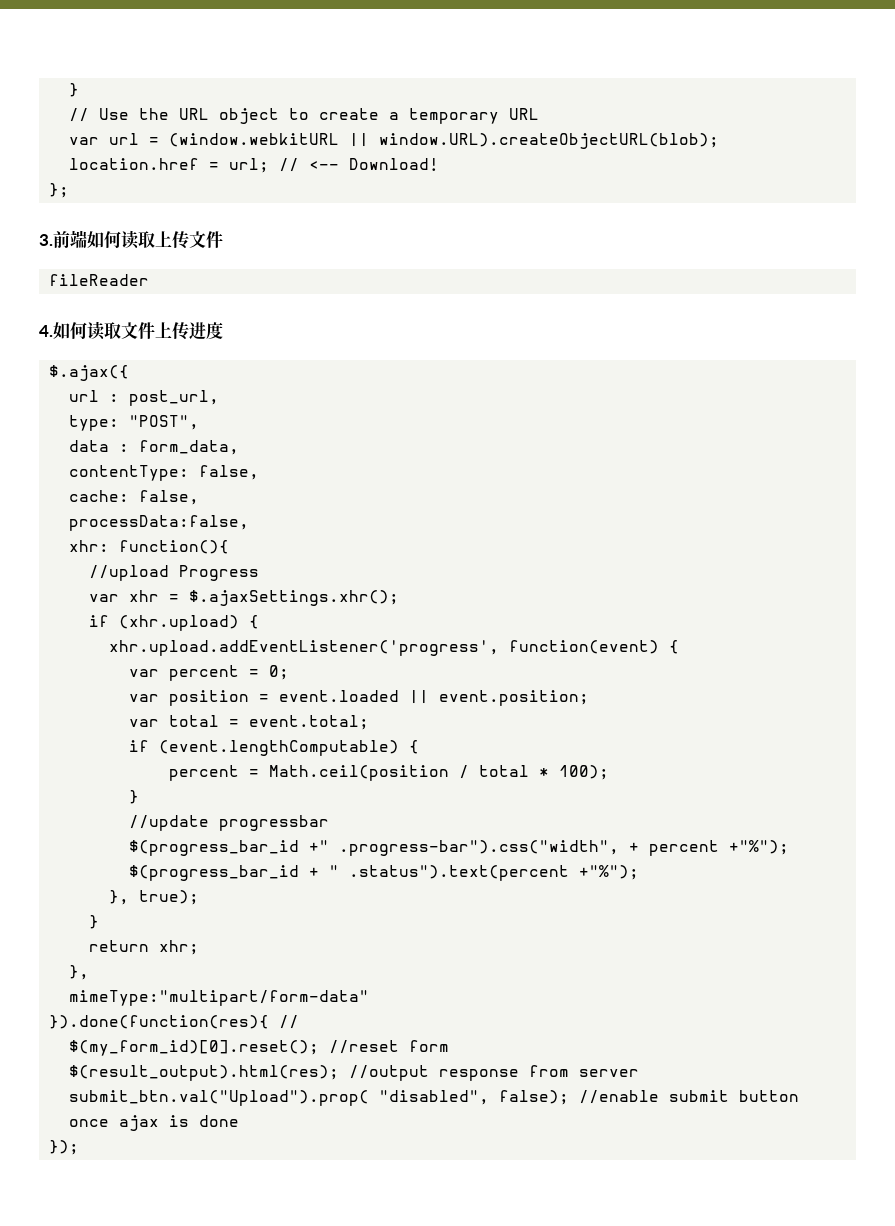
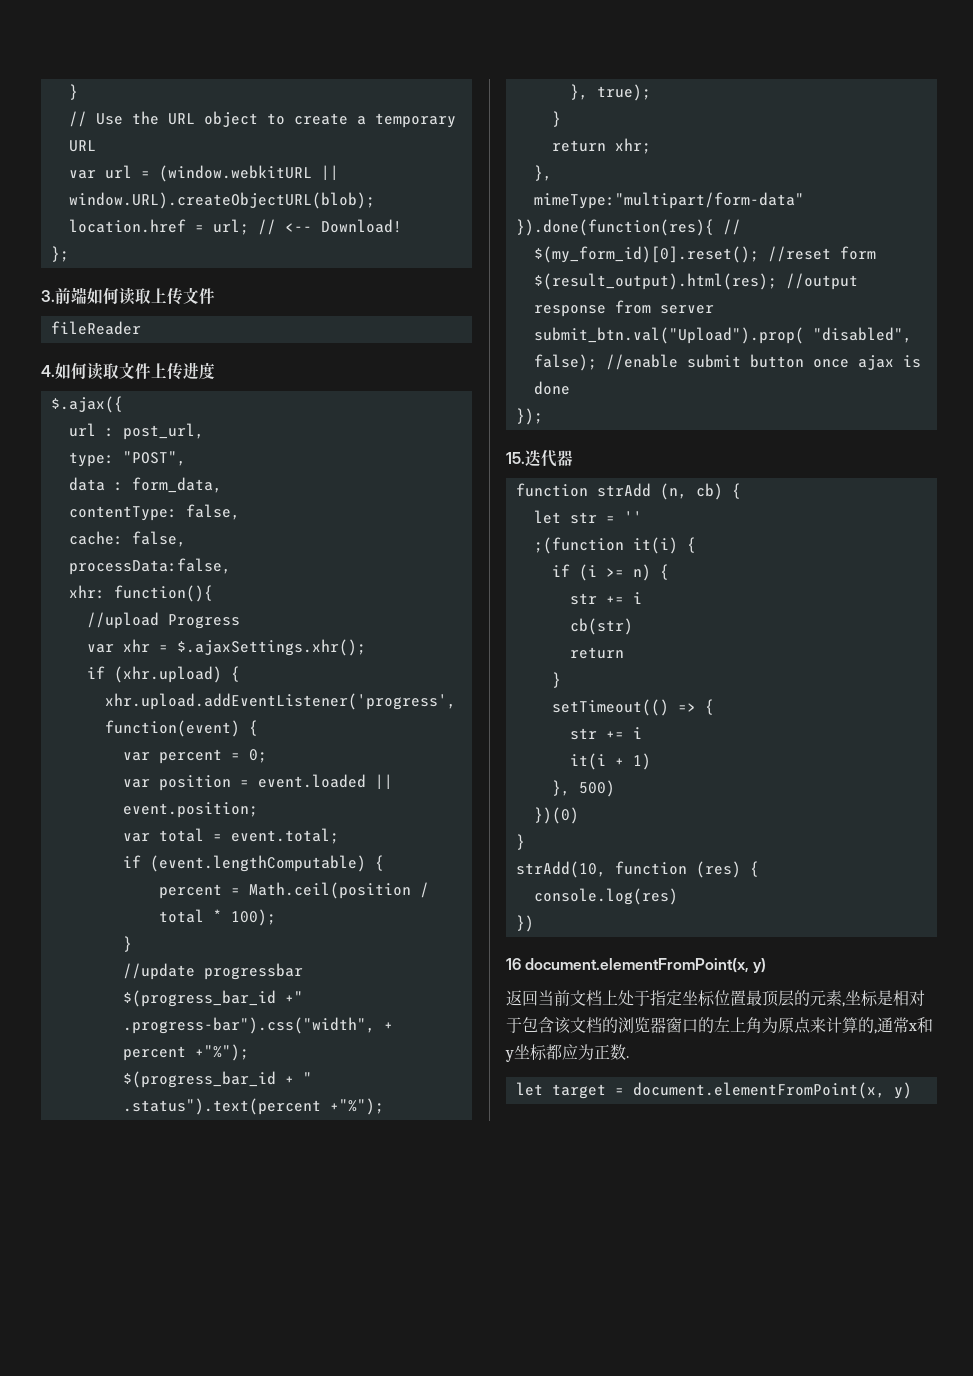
+ 15.迭代器
+ function strAdd (n, cb) {
+ let str = ''
+ ;(function it(i) {
+ if (i >= n) {
+ str += i
+ cb(str)
+ return
+ }
+ setTimeout(() => {
+ str += i
+ it(i + 1)
+ }, 500)
+ })(0)
+ }
+ strAdd(10, function (res) {
+ console.log(res)
+ })
+ 16 document.elementFromPoint(x, y)
+ 返回当前文档上处于指定坐标位置最顶层的元素,坐标是相对于包含该文档的浏览器窗口的左上角为原点来计算的,通常x和y坐标都应为正数.
+ let target = document.elementFromPoint(x, y)

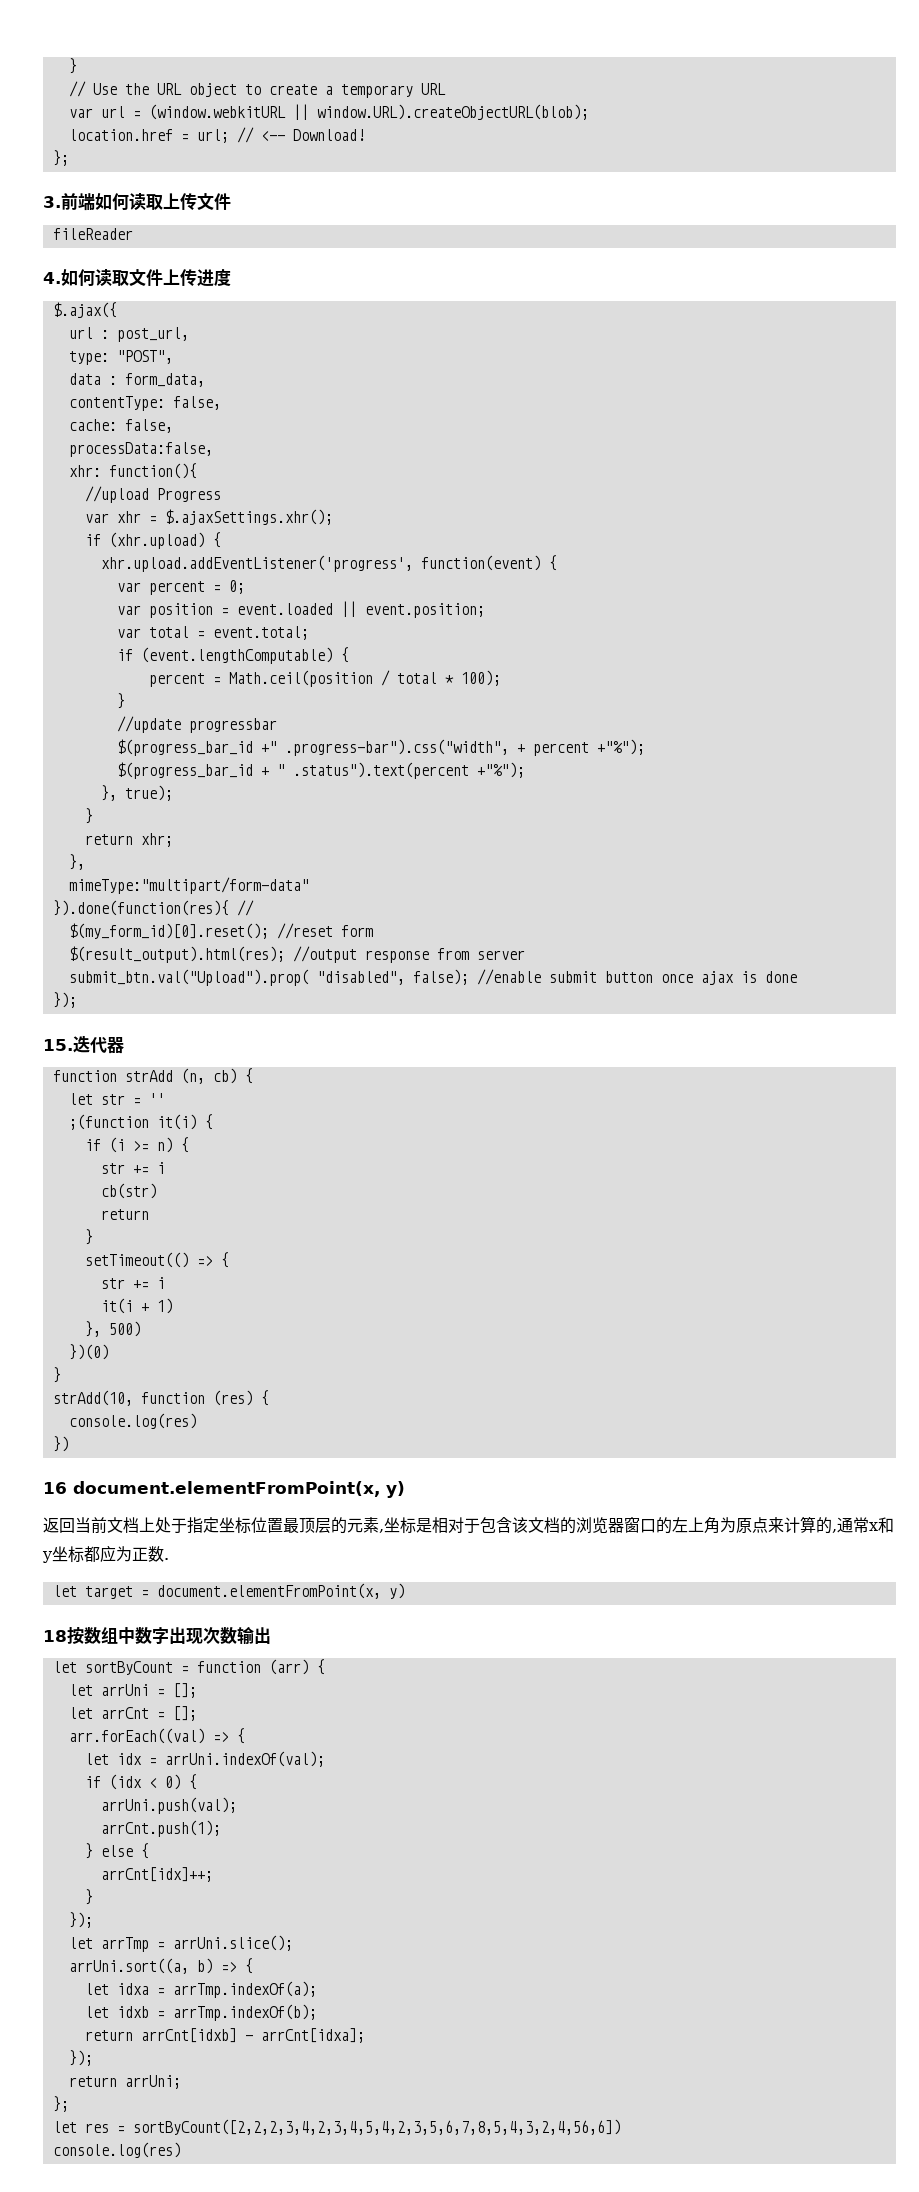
+ 18按数组中数字出现次数输出
+ let sortByCount = function (arr) {
+ let arrUni = [];
+ let arrCnt = [];
+ arr.forEach((val) => {
+ let idx = arrUni.indexOf(val);
+ if (idx < 0) {
+ arrUni.push(val);
+ arrCnt.push(1);
+ } else {
+ arrCnt[idx]++;
+ }
+ });
+ let arrTmp = arrUni.slice();
+ arrUni.sort((a, b) => {
+ let idxa = arrTmp.indexOf(a);
+ let idxb = arrTmp.indexOf(b);
+ return arrCnt[idxb] - arrCnt[idxa];
+ });
+ return arrUni;
+ };
+ let res = sortByCount([2,2,2,3,4,2,3,4,5,4,2,3,5,6,7,8,5,4,3,2,4,56,6])
+ console.log(res)

